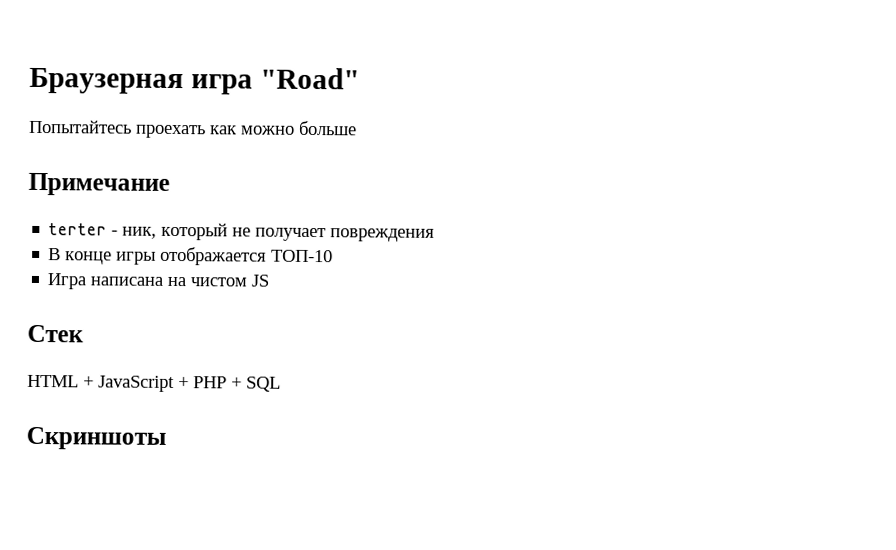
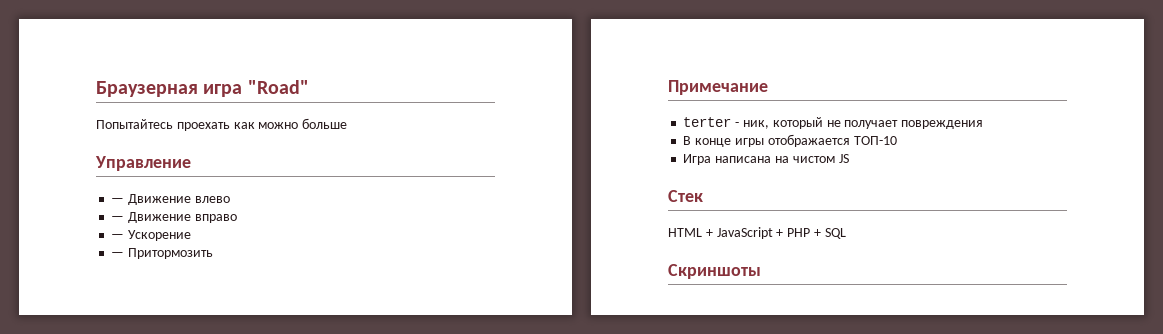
+ Управление
+ — Движение влево
+ — Движение вправо
+ — Ускорение
+ — Притормозить

